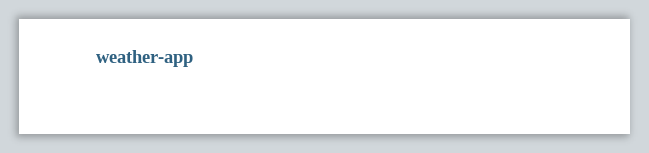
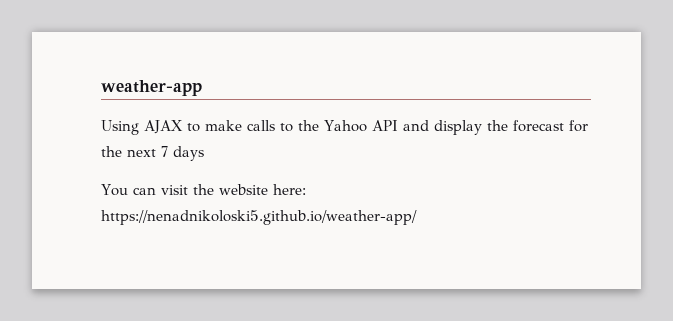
+ Using AJAX to make calls to the Yahoo API and display the forecast for the next 7 days
+ You can visit the website here: https://nenadnikoloski5.github.io/weather-app/

